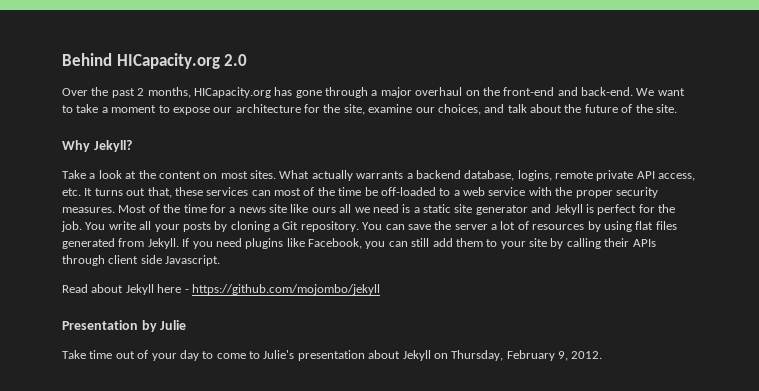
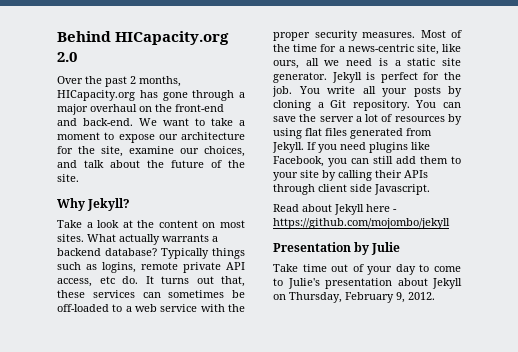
- What actually warrants a backend database, logins, remote private API access, etc. It turns out that, these services can most of the time be off-loaded to a web service with the proper security measures.
+ What actually warrants a backend database? Typically things such as logins, remote private API access, etc do. It turns out that, these services can sometimes be off-loaded to a web service with the proper security measures.
- Most of the time for a news site like ours all we need is a static site generator and Jekyll is perfect for the job.
+ Most of the time for a news-centric site, like ours, all we need is a static site generator. Jekyll is perfect for the job.

